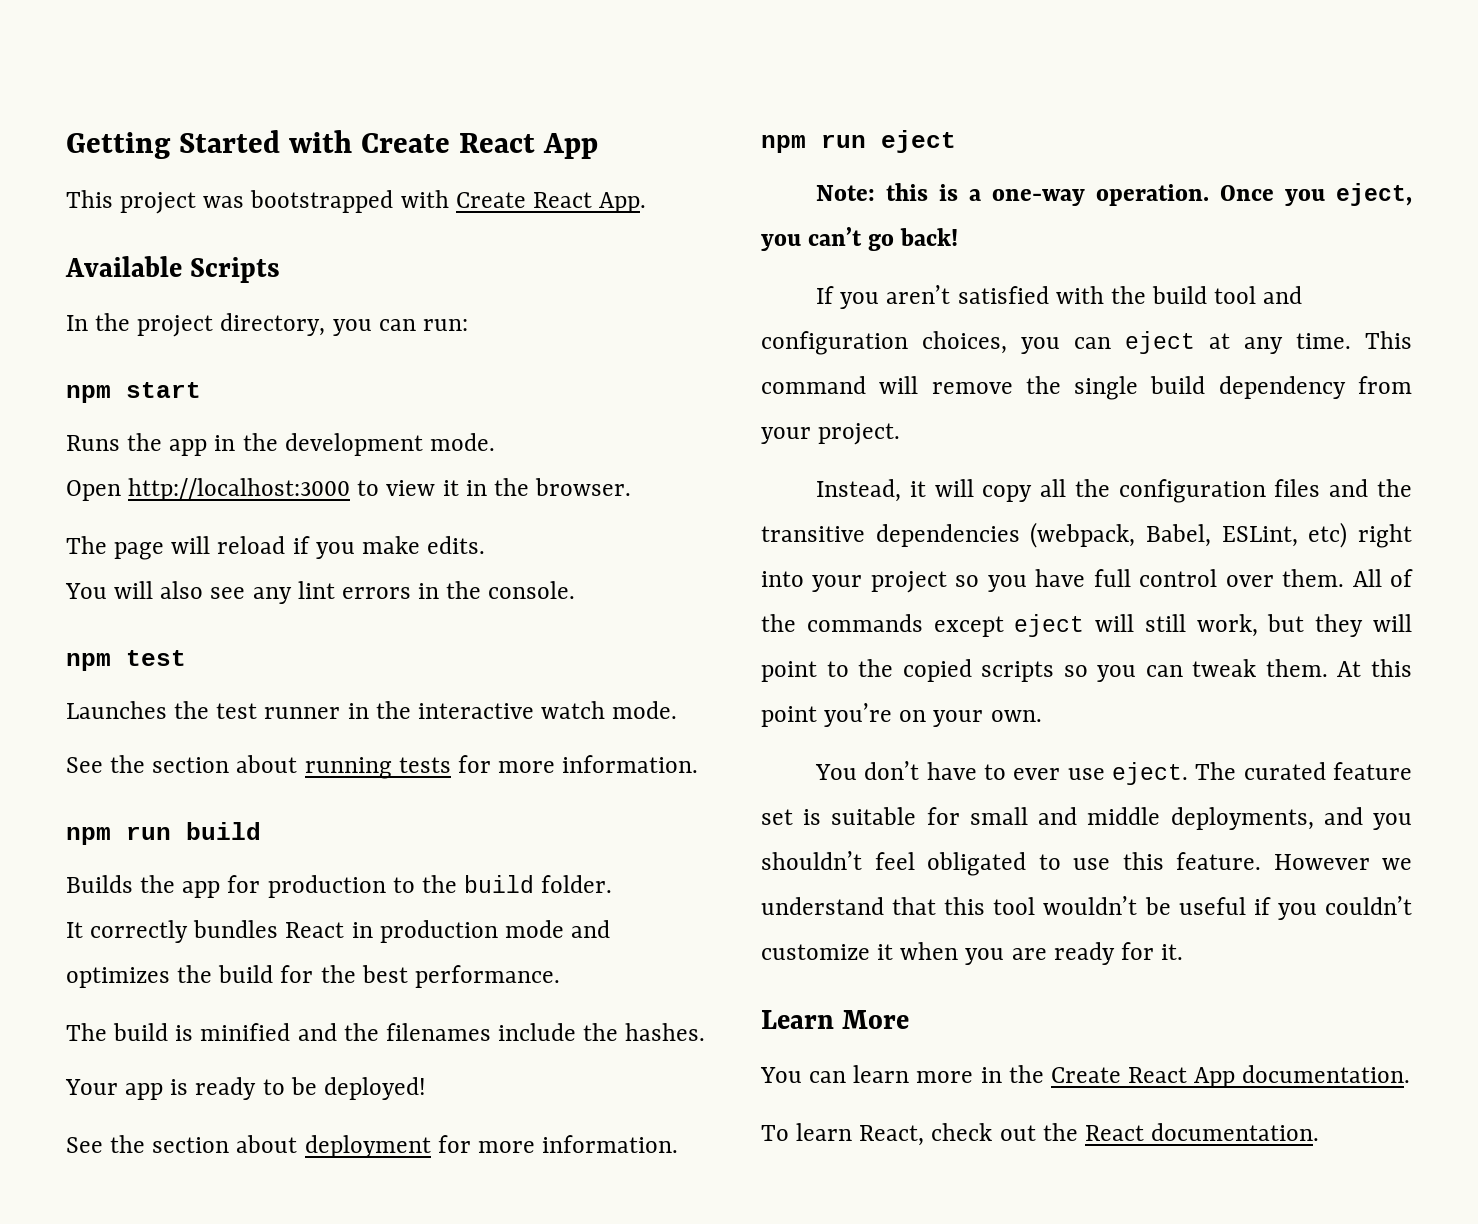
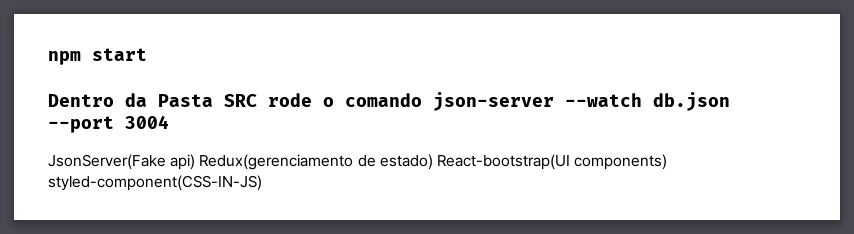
- Getting Started with Create React App
- This project was bootstrapped with Create React App.
- Available Scripts
- In the project directory, you can run:
  npm start
- Runs the app in the development mode.
- Open http://localhost:3000 to view it in the browser.
- The page will reload if you make edits.
- You will also see any lint errors in the console.
- npm test
- Launches the test runner in the interactive watch mode.
- See the section about running tests for more information.
- npm run build
- Builds the app for production to the build folder.
- It correctly bundles React in production mode and optimizes the build for the best performance.
- The build is minified and the filenames include the hashes.
- Your app is ready to be deployed!
- See the section about deployment for more information.
- npm run eject
- Note: this is a one-way operation. Once you eject, you can’t go back!
- If you aren’t satisfied with the build tool and configuration choices, you can eject at any time. This command will remove the single build dependency from your project.
- Instead, it will copy all the configuration files and the transitive dependencies (webpack, Babel, ESLint, etc) right into your project so you have full control over them. All of the commands except eject will still work, but they will point to the copied scripts so you can tweak them. At this point you’re on your own.
- You don’t have to ever use eject. The curated feature set is suitable for small and middle deployments, and you shouldn’t feel obligated to use this feature. However we understand that this tool wouldn’t be useful if you couldn’t customize it when you are ready for it.
- Learn More
- You can learn more in the Create React App documentation.
- To learn React, check out the React documentation.
+ Dentro da Pasta SRC rode o comando json-server --watch db.json --port 3004
+ JsonServer(Fake api) Redux(gerenciamento de estado) React-bootstrap(UI components) styled-component(CSS-IN-JS)

